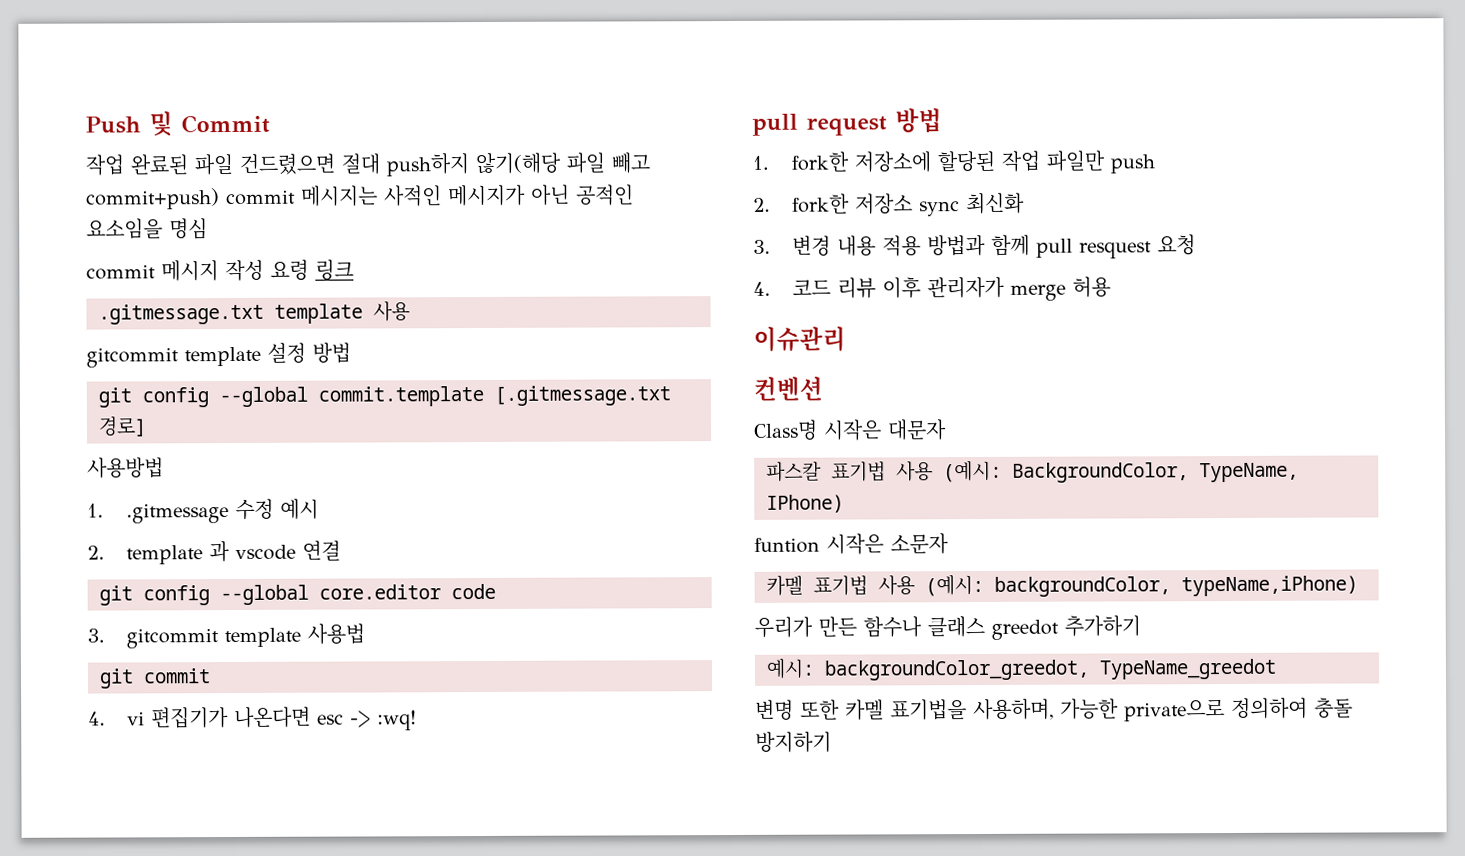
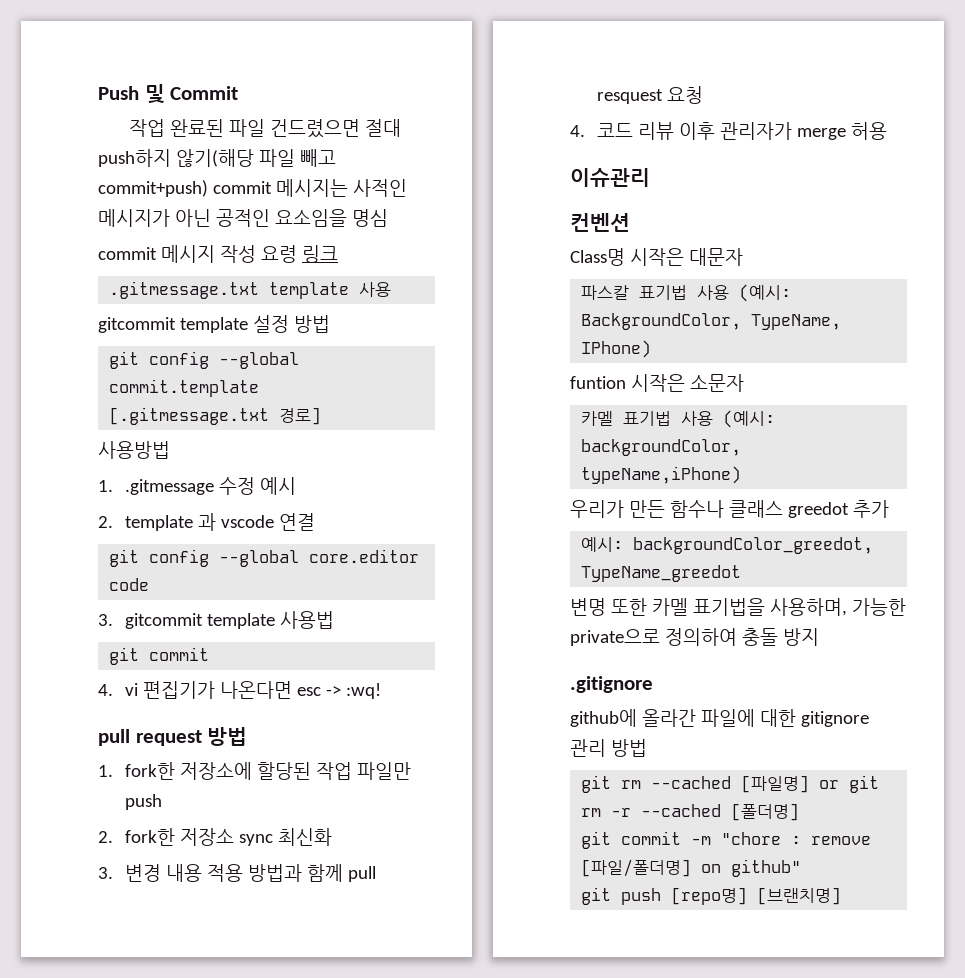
- 우리가 만든 함수나 클래스 greedot 추가하기
+ 우리가 만든 함수나 클래스 greedot 추가
- 변명 또한 카멜 표기법을 사용하며, 가능한 private으로 정의하여 충돌 방지하기
+ 변명 또한 카멜 표기법을 사용하며, 가능한 private으로 정의하여 충돌 방지
+ .gitignore
+ github에 올라간 파일에 대한 gitignore 관리 방법
+ git rm --cached [파일명] or git rm -r --cached [폴더명]
+ git commit -m "chore : remove [파일/폴더명] on github"
+ git push [repo명] [브랜치명]

